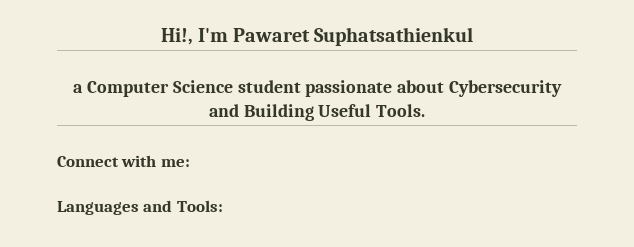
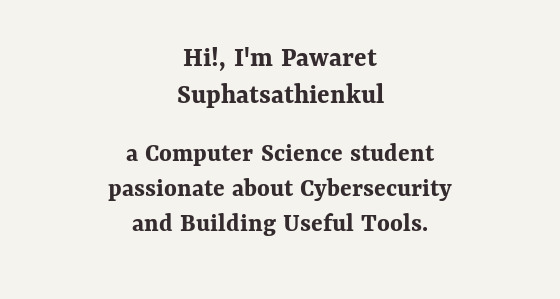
- Connect with me:
- Languages and Tools:

